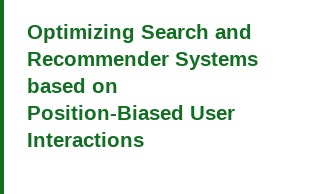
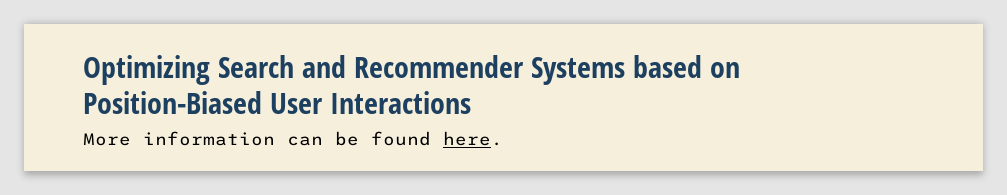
+ More information can be found here.

